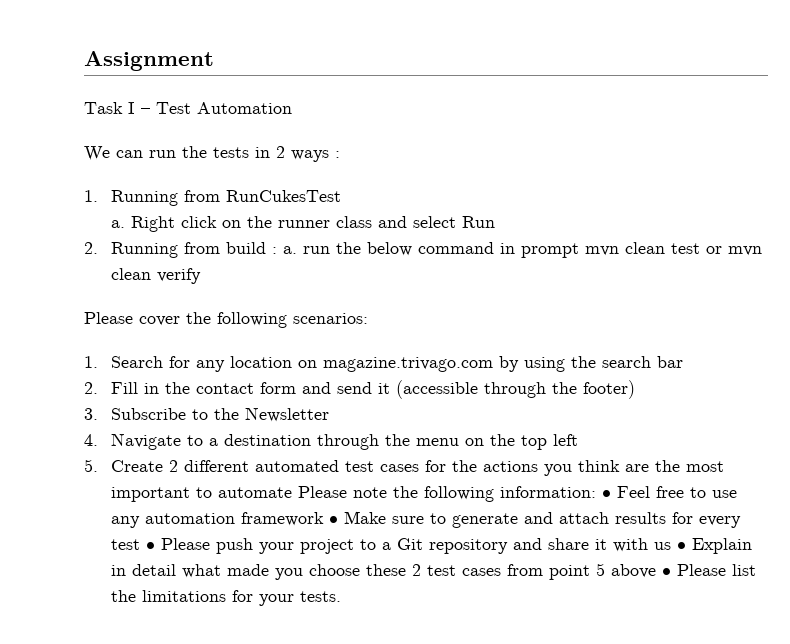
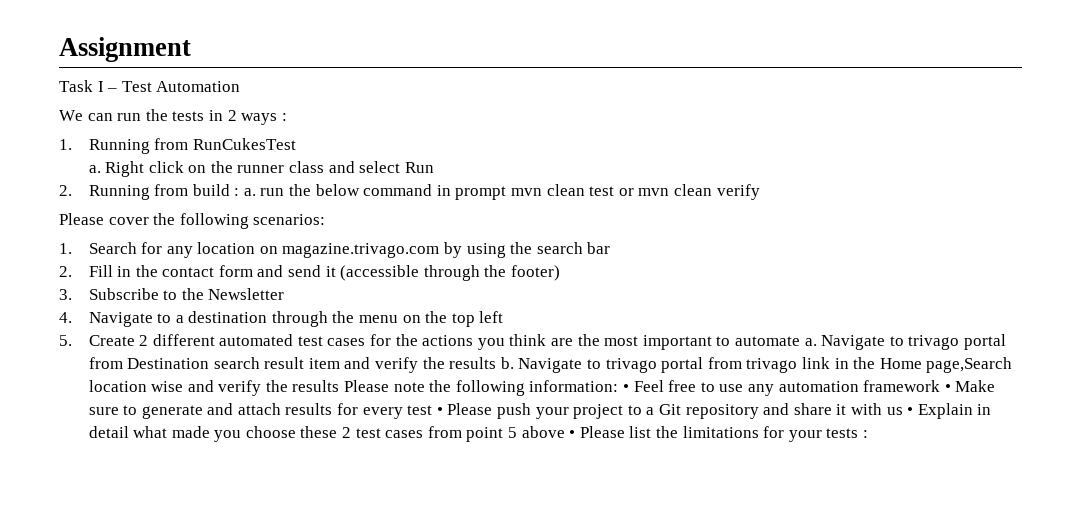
- 5. Create 2 different automated test cases for the actions you think are the most important to automate Please note the following information:
+ 5. Create 2 different automated test cases for the actions you think are the most important to automate a. Navigate to trivago portal from Destination search result item and verify the results b. Navigate to trivago portal from trivago link in the Home page,Search location wise and verify the results Please note the following information:
- • Feel free to use any automation framework • Make sure to generate and attach results for every test • Please push your project to a Git repository and share it with us • Explain in detail what made you choose these 2 test cases from point 5 above • Please list the limitations for your tests.
+ • Feel free to use any automation framework • Make sure to generate and attach results for every test • Please push your project to a Git repository and share it with us • Explain in detail what made you choose these 2 test cases from point 5 above • Please list the limitations for your tests :

